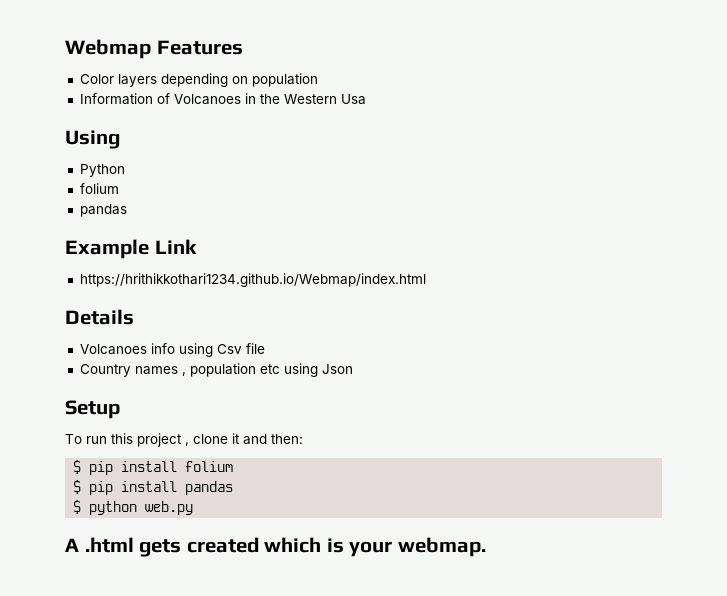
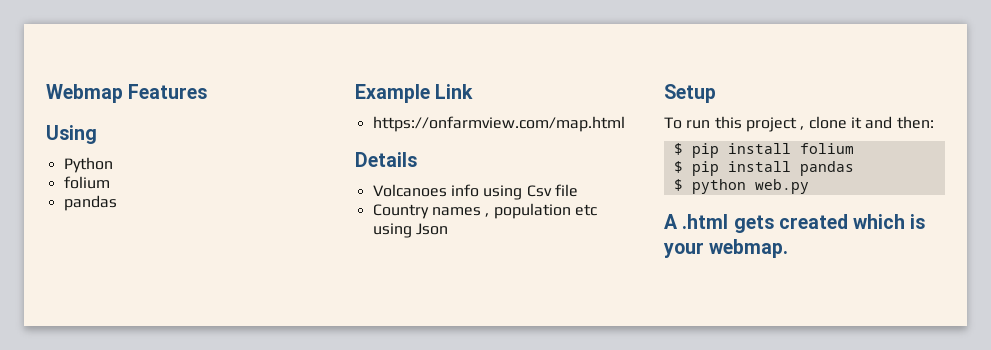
- Color layers depending on population
- Information of Volcanoes in the Western Usa
- https://hrithikkothari1234.github.io/Webmap/index.html
+ https://onfarmview.com/map.html

